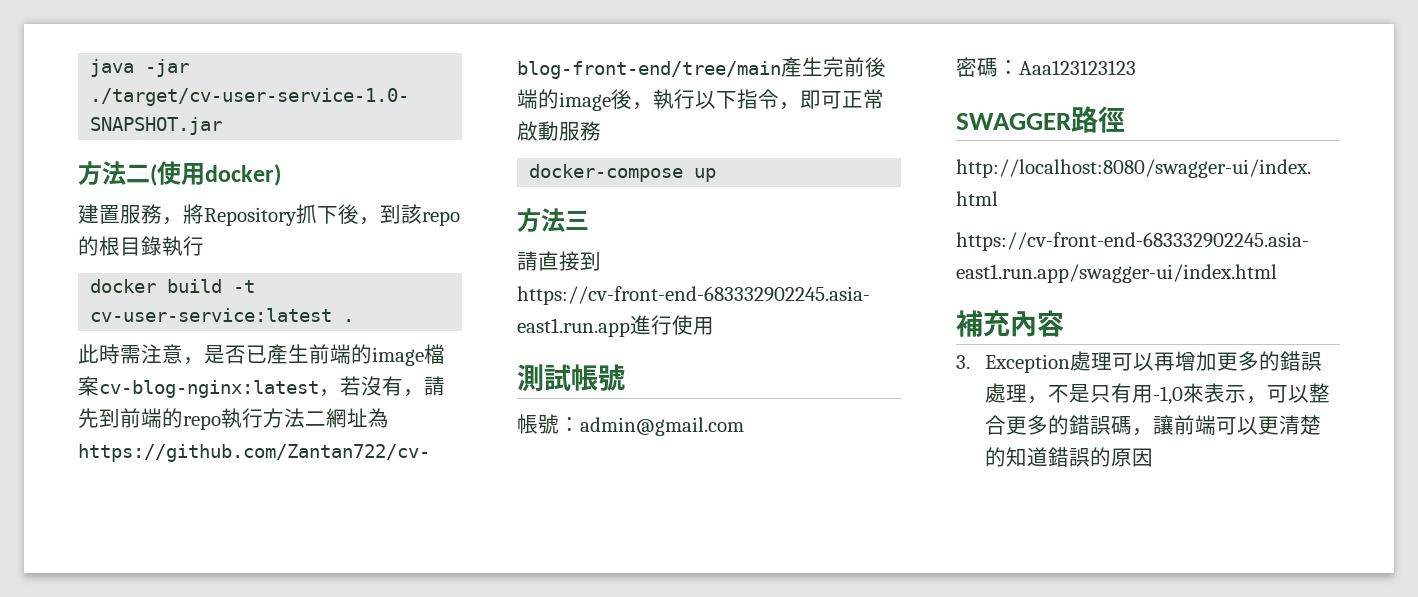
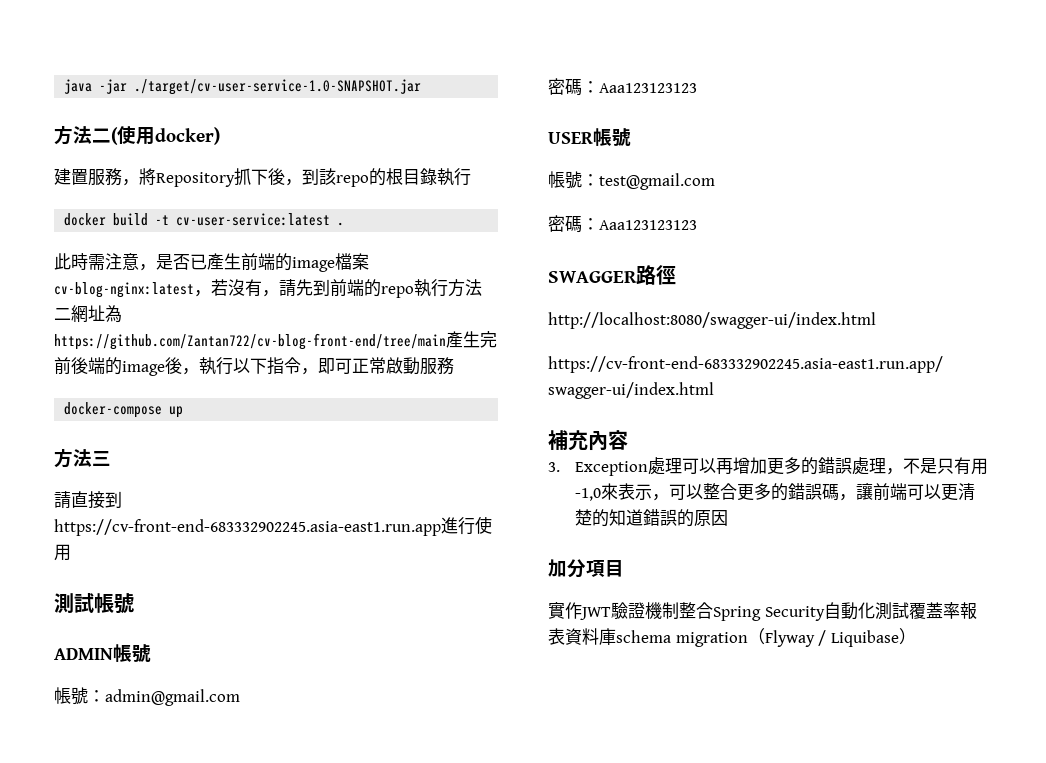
+ ADMIN帳號
+ USER帳號
+ 帳號：test@gmail.com
+ 密碼：Aaa123123123
+ 加分項目
+ 實作JWT驗證機制整合Spring Security自動化測試覆蓋率報表資料庫schema migration（Flyway / Liquibase）

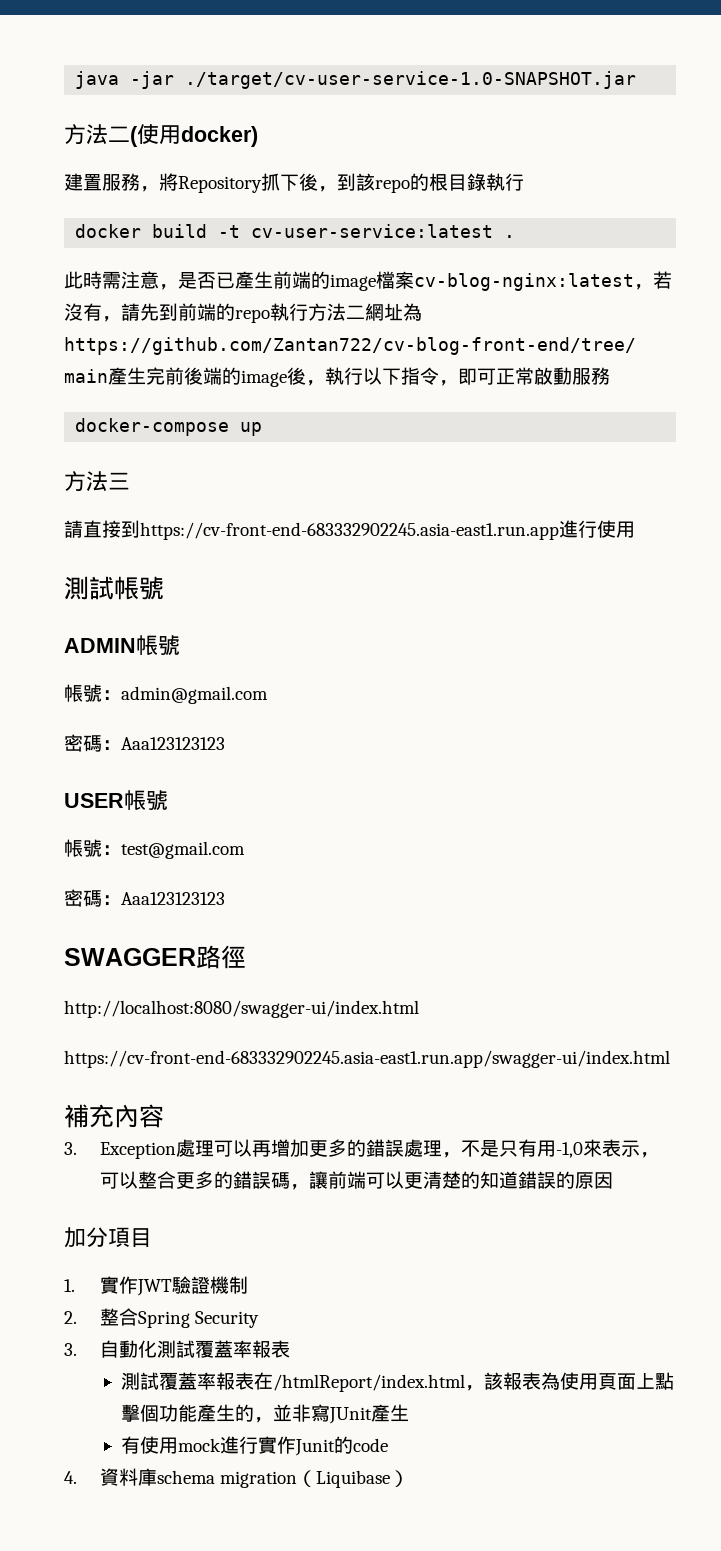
- 實作JWT驗證機制整合Spring Security自動化測試覆蓋率報表資料庫schema migration（Flyway / Liquibase）
+ 1.實作JWT驗證機制
+ 2.整合Spring Security
+ 3.自動化測試覆蓋率報表
+ 測試覆蓋率報表在/htmlReport/index.html，該報表為使用頁面上點擊個功能產生的，並非寫JUnit產生
+ 有使用mock進行實作Junit的code
+ 4.資料庫schema migration（Liquibase）

